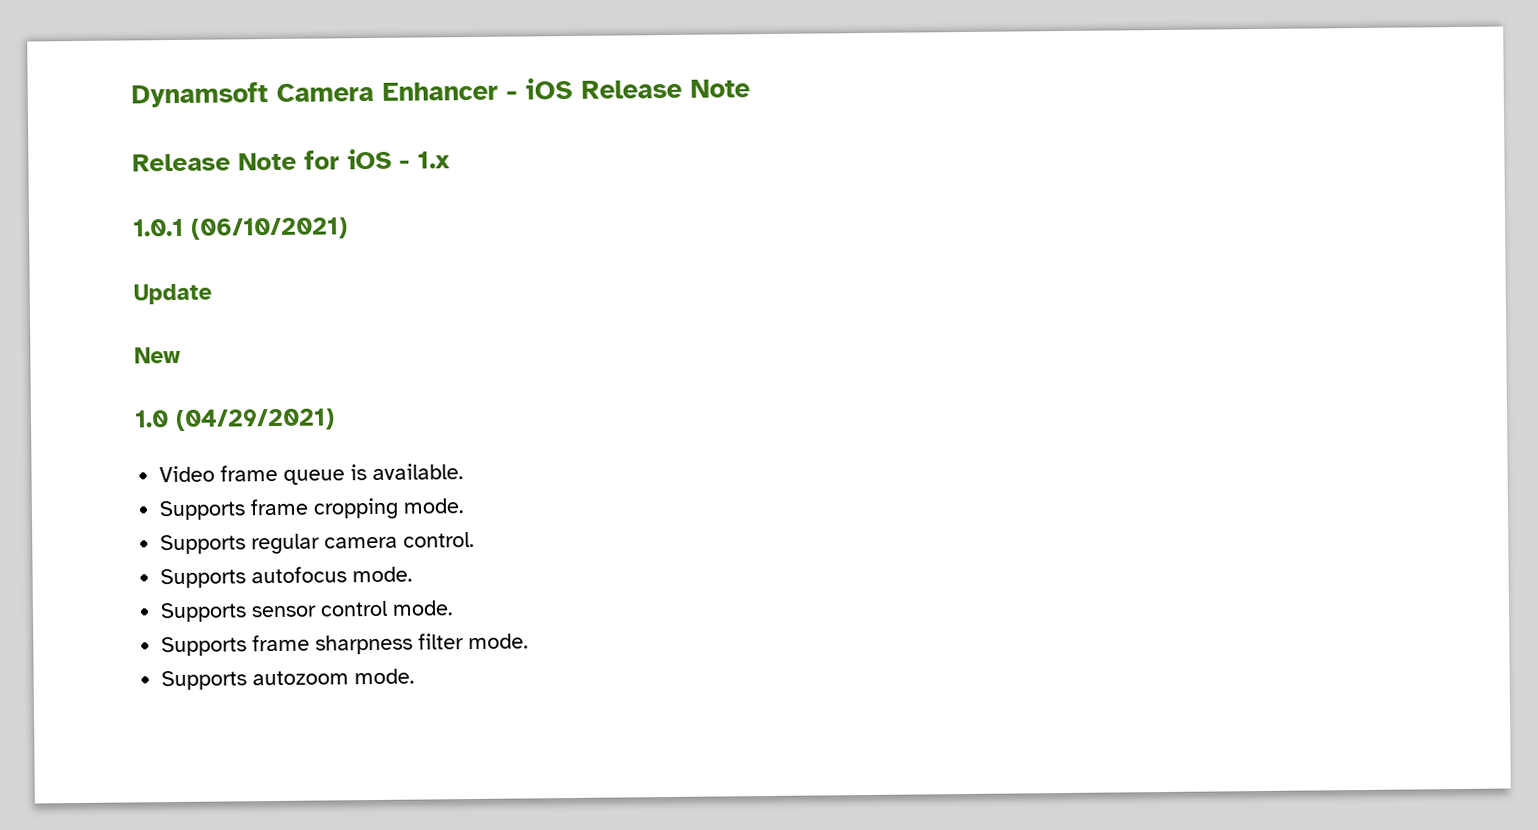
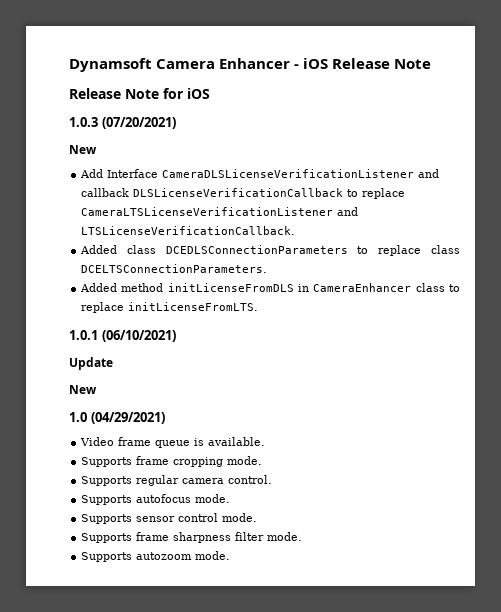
- Release Note for iOS - 1.x
+ Release Note for iOS
+ 1.0.3 (07/20/2021)
+ New
+ Add Interface CameraDLSLicenseVerificationListener and callback DLSLicenseVerificationCallback to replace CameraLTSLicenseVerificationListener and LTSLicenseVerificationCallback.
+ Added class DCEDLSConnectionParameters to replace class DCELTSConnectionParameters.
+ Added method initLicenseFromDLS in CameraEnhancer class to replace initLicenseFromLTS.

